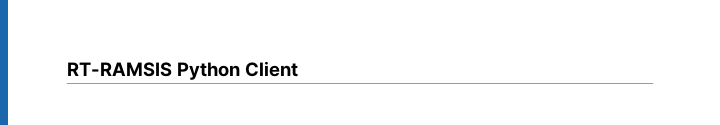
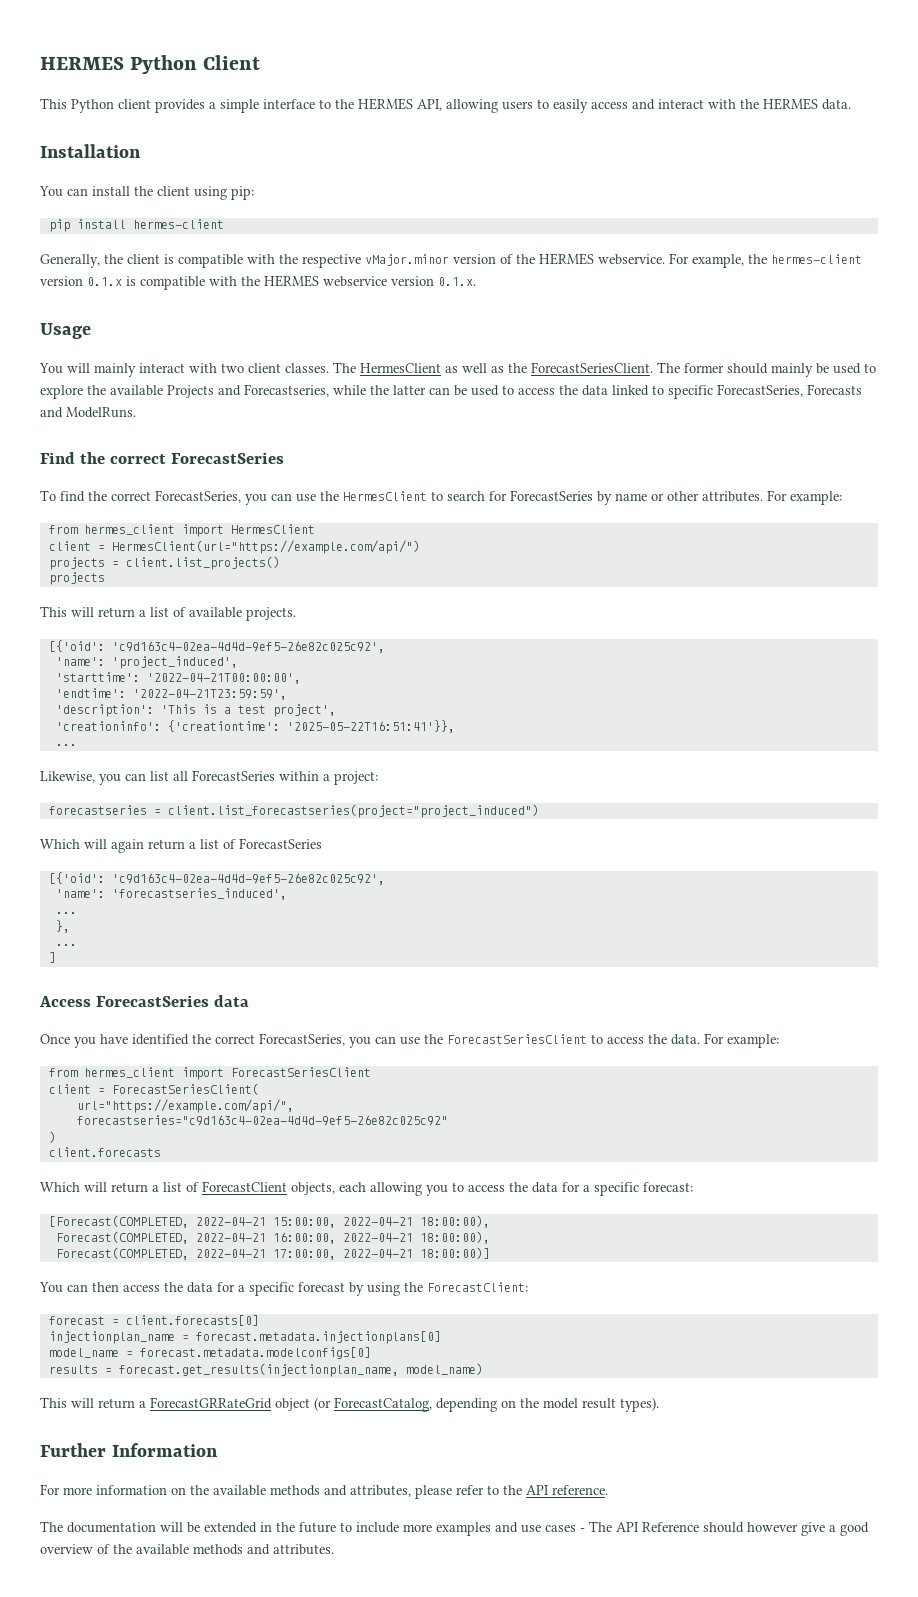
- RT-RAMSIS Python Client
+ HERMES Python Client
+ This Python client provides a simple interface to the HERMES API, allowing users to easily access and interact with the HERMES data.
+ Installation
+ You can install the client using pip:
+ pip install hermes-client
+ Generally, the client is compatible with the respective vMajor.minor version of the HERMES webservice. For example, the hermes-client version 0.1.x is compatible with the HERMES webservice version 0.1.x.
+ Usage
+ You will mainly interact with two client classes. The HermesClient as well as the ForecastSeriesClient. The former should mainly be used to explore the available Projects and Forecastseries, while the latter can be used to access the data linked to specific ForecastSeries, Forecasts and ModelRuns.
+ Find the correct ForecastSeries
+ To find the correct ForecastSeries, you can use the HermesClient to search for ForecastSeries by name or other attributes. For example:
+ from hermes_client import HermesClient
+ client = HermesClient(url="https://example.com/api/")
+ projects = client.list_projects()
+ projects
+ This will return a list of available projects.
+ [{'oid': 'c9d163c4-02ea-4d4d-9ef5-26e82c025c92',
+ 'name': 'project_induced',
+ 'starttime': '2022-04-21T00:00:00',
+ 'endtime': '2022-04-21T23:59:59',
+ 'description': 'This is a test project',
+ 'creationinfo': {'creationtime': '2025-05-22T16:51:41'}},
+ ...
+ Likewise, you can list all ForecastSeries within a project:
+ forecastseries = client.list_forecastseries(project="project_induced")
+ Which will again return a list of ForecastSeries
+ [{'oid': 'c9d163c4-02ea-4d4d-9ef5-26e82c025c92',
+ 'name': 'forecastseries_induced',
+ ...
+ },
+ ...
+ ]
+ Access ForecastSeries data
+ Once you have identified the correct ForecastSeries, you can use the ForecastSeriesClient to access the data. For example:
+ from hermes_client import ForecastSeriesClient
+ client = ForecastSeriesClient(
+ url="https://example.com/api/",
+ forecastseries="c9d163c4-02ea-4d4d-9ef5-26e82c025c92"
+ )
+ client.forecasts
+ Which will return a list of ForecastClient objects, each allowing you to access the data for a specific forecast:
+ [Forecast(COMPLETED, 2022-04-21 15:00:00, 2022-04-21 18:00:00),
+ Forecast(COMPLETED, 2022-04-21 16:00:00, 2022-04-21 18:00:00),
+ Forecast(COMPLETED, 2022-04-21 17:00:00, 2022-04-21 18:00:00)]
+ You can then access the data for a specific forecast by using the ForecastClient:
+ forecast = client.forecasts[0]
+ injectionplan_name = forecast.metadata.injectionplans[0]
+ model_name = forecast.metadata.modelconfigs[0]
+ results = forecast.get_results(injectionplan_name, model_name)
+ This will return a ForecastGRRateGrid object (or ForecastCatalog, depending on the model result types).
+ Further Information
+ For more information on the available methods and attributes, please refer to the API reference.
+ The documentation will be extended in the future to include more examples and use cases - The API Reference should however give a good overview of the available methods and attributes.

